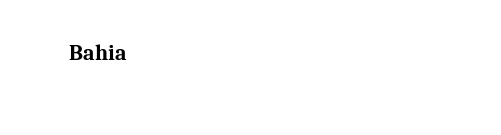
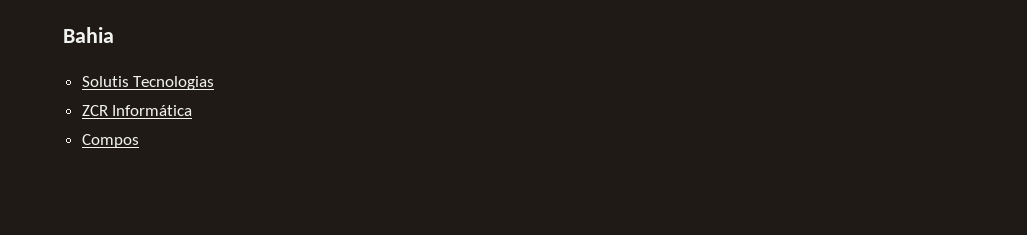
+ Solutis Tecnologias
+ ZCR Informática
+ Compos

